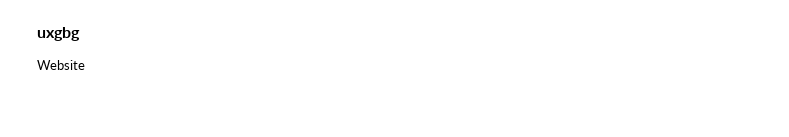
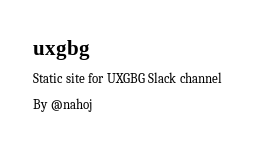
- Website
+ Static site for UXGBG Slack channel
+ By @nahoj

